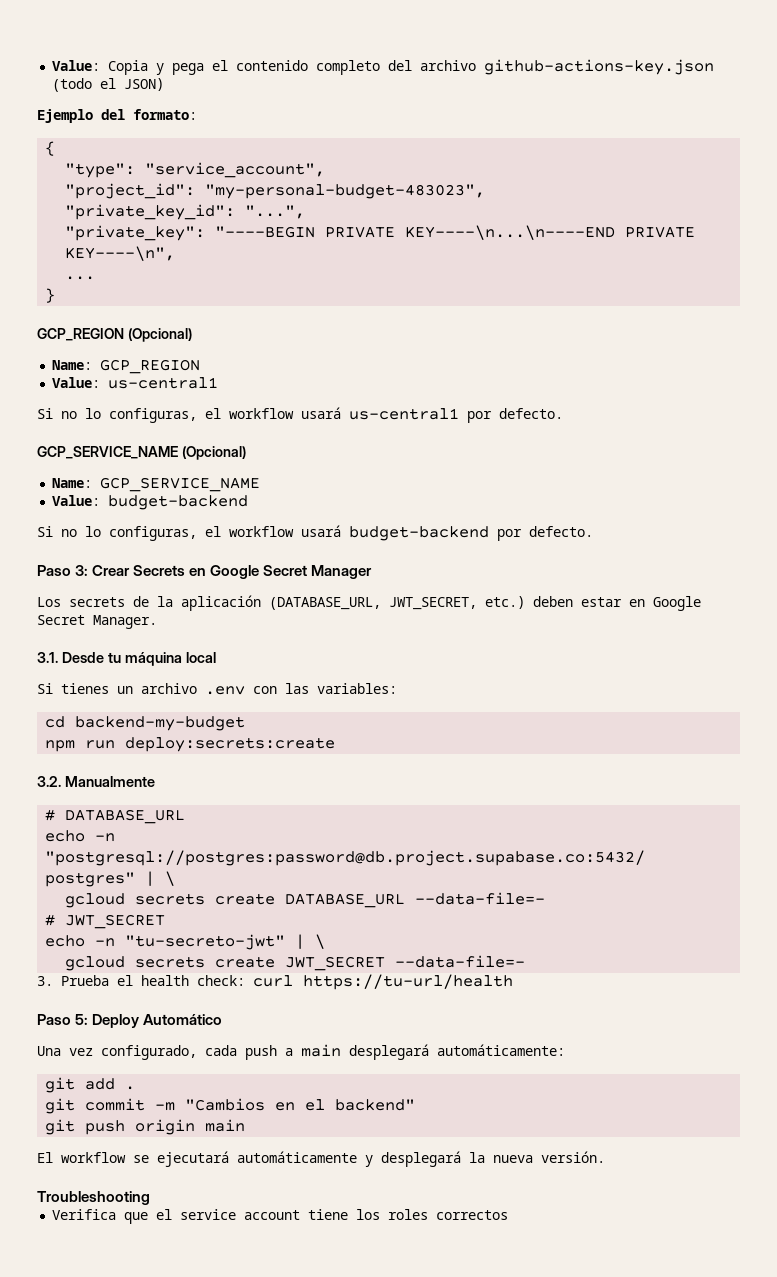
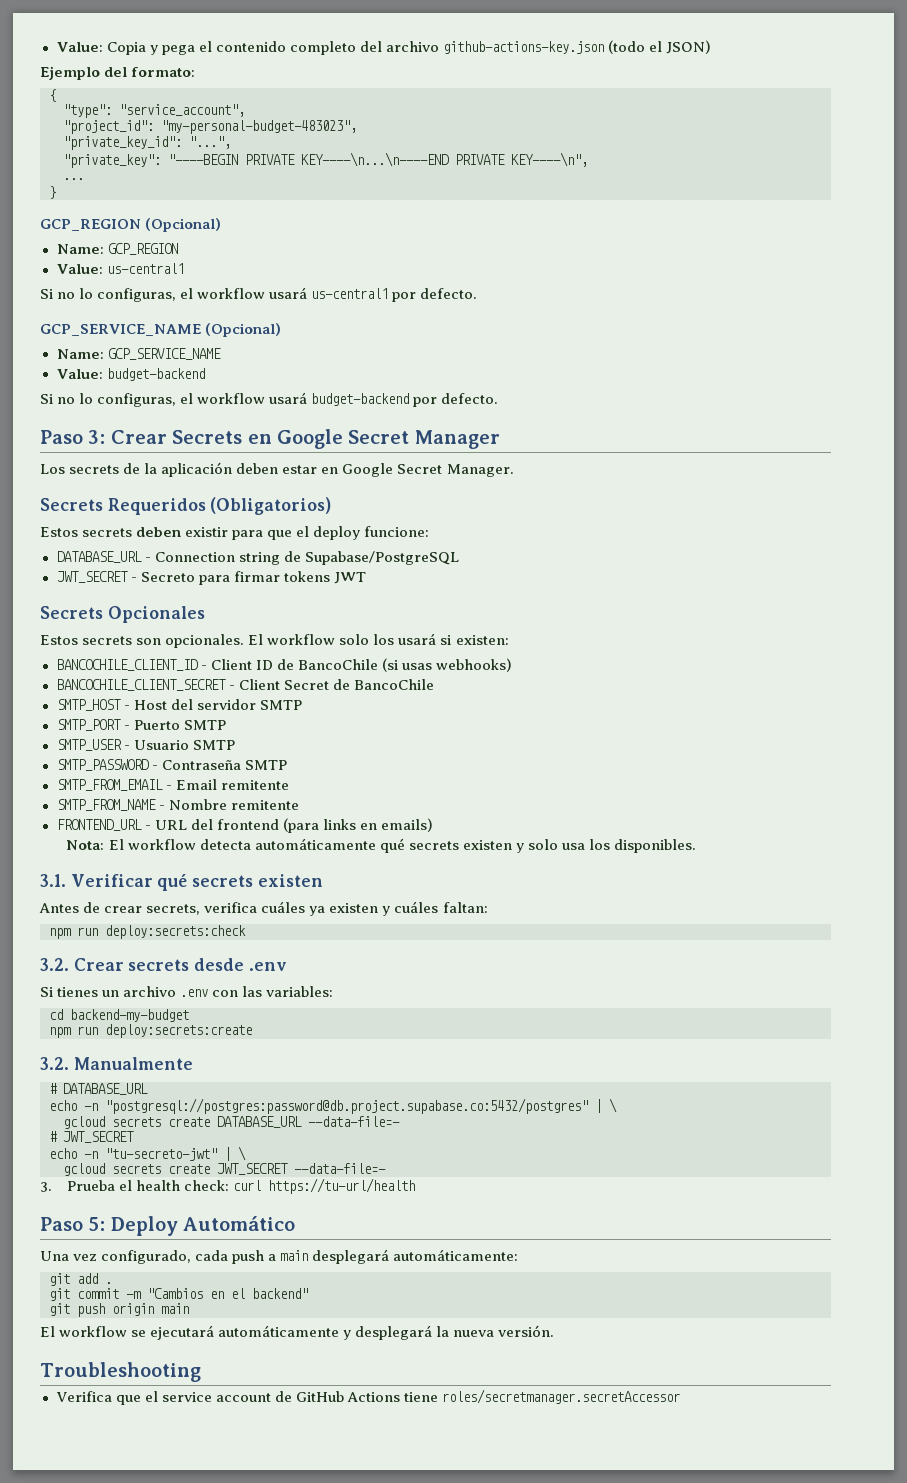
- Los secrets de la aplicación (DATABASE_URL, JWT_SECRET, etc.) deben estar en Google Secret Manager.
+ Los secrets de la aplicación deben estar en Google Secret Manager.
- 3.1. Desde tu máquina local
+ Secrets Requeridos (Obligatorios)
+ Estos secrets deben existir para que el deploy funcione:
+ DATABASE_URL - Connection string de Supabase/PostgreSQL
+ JWT_SECRET - Secreto para firmar tokens JWT
+ Secrets Opcionales
+ Estos secrets son opcionales. El workflow solo los usará si existen:
+ BANCOCHILE_CLIENT_ID - Client ID de BancoChile (si usas webhooks)
+ BANCOCHILE_CLIENT_SECRET - Client Secret de BancoChile
+ SMTP_HOST - Host del servidor SMTP
+ SMTP_PORT - Puerto SMTP
+ SMTP_USER - Usuario SMTP
+ SMTP_PASSWORD - Contraseña SMTP
+ SMTP_FROM_EMAIL - Email remitente
+ SMTP_FROM_NAME - Nombre remitente
+ FRONTEND_URL - URL del frontend (para links en emails)
+ Nota: El workflow detecta automáticamente qué secrets existen y solo usa los disponibles.
+ 3.1. Verificar qué secrets existen
+ Antes de crear secrets, verifica cuáles ya existen y cuáles faltan:
+ npm run deploy:secrets:check
+ 3.2. Crear secrets desde .env
- Verifica que el service account tiene los roles correctos
+ Verifica que el service account de GitHub Actions tiene roles/secretmanager.secretAccessor

